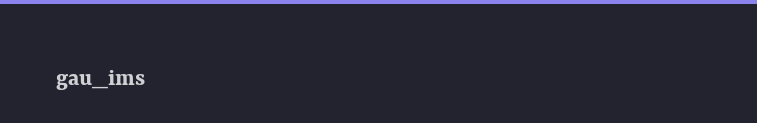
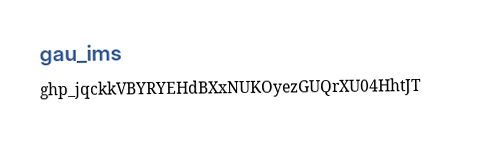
+ 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

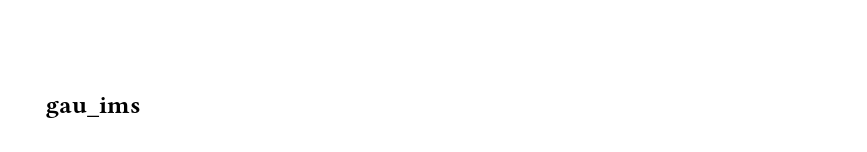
- 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

